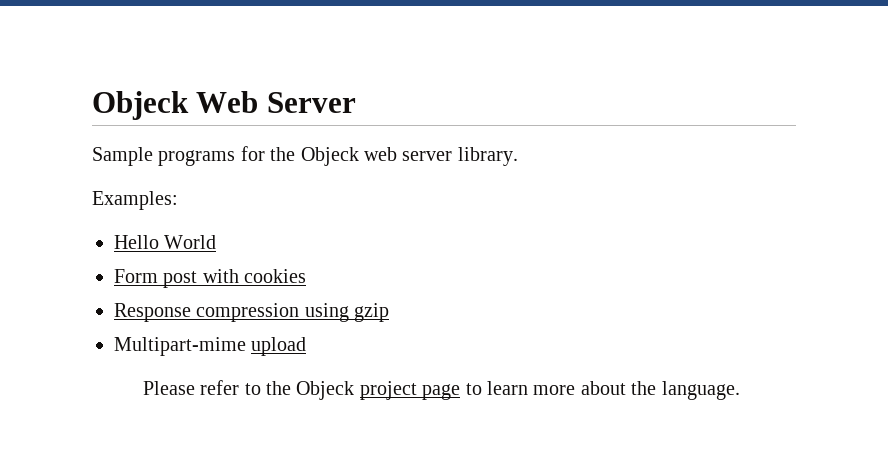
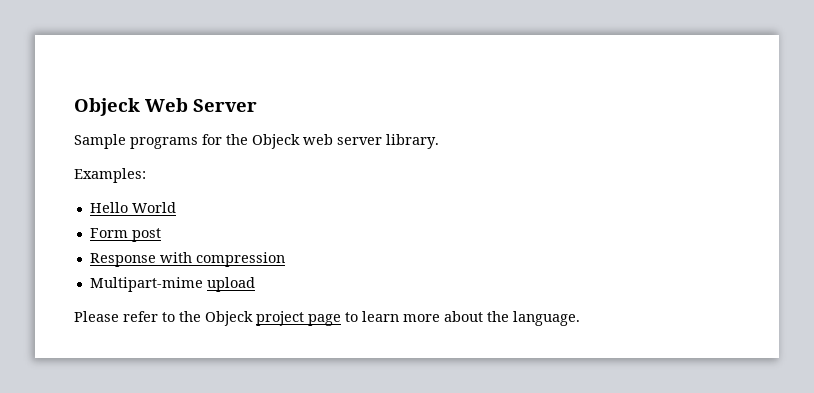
- Form post with cookies
+ Form post
- Response compression using gzip
+ Response with compression

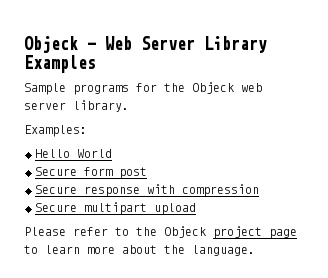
- Objeck Web Server
+ Objeck - Web Server Library Examples
- Form post
+ Secure form post
- Response with compression
+ Secure response with compression
- Multipart-mime upload
+ Secure multipart upload

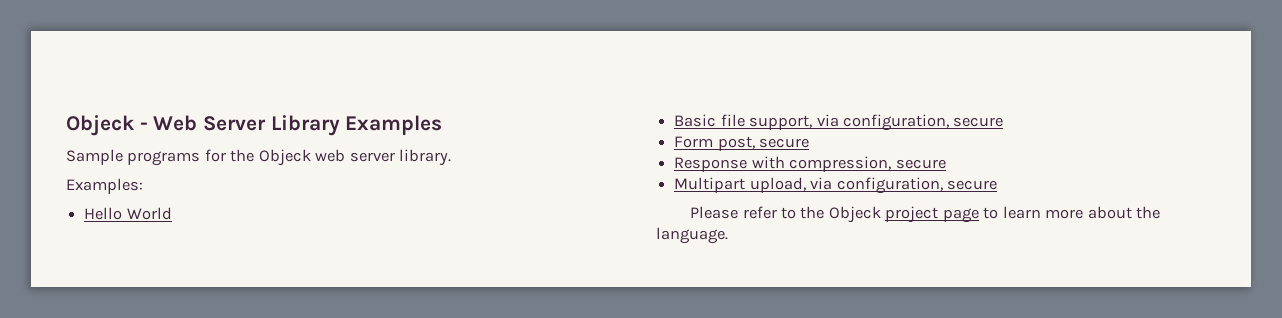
- Secure form post
- Secure response with compression
- Secure multipart upload
+ Basic file support, via configuration, secure
+ Form post, secure
+ Response with compression, secure
+ Multipart upload, via configuration, secure

